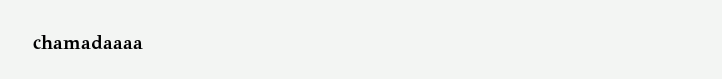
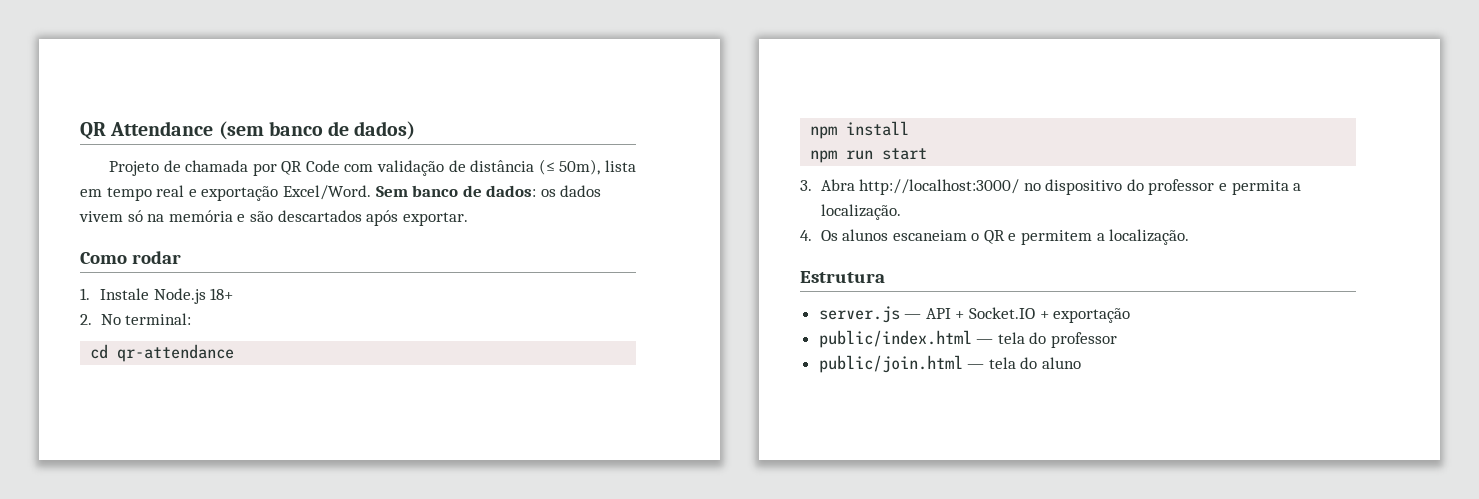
- chamadaaaa
+ QR Attendance (sem banco de dados)
+ Projeto de chamada por QR Code com validação de distância (≤ 50m), lista em tempo real e exportação Excel/Word. Sem banco de dados: os dados vivem só na memória e são descartados após exportar.
+ Como rodar
+ 1. Instale Node.js 18+
+ 2. No terminal:
+ cd qr-attendance
+ npm install
+ npm run start
+ 3. Abra http://localhost:3000/ no dispositivo do professor e permita a localização.
+ 4. Os alunos escaneiam o QR e permitem a localização.
+ Estrutura
+ server.js — API + Socket.IO + exportação
+ public/index.html — tela do professor
+ public/join.html — tela do aluno

